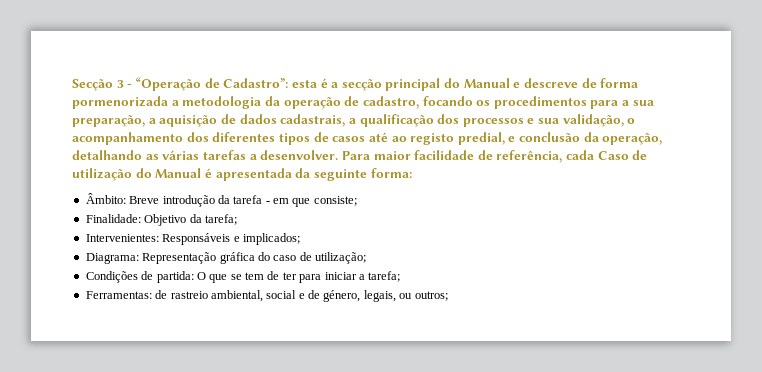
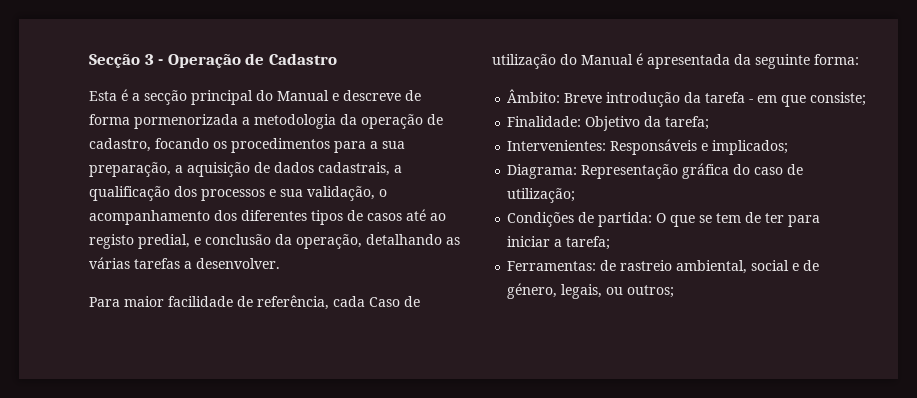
- Secção 3 - “Operação de Cadastro”: esta é a secção principal do Manual e descreve de forma pormenorizada a metodologia da operação de cadastro, focando os procedimentos para a sua preparação, a aquisição de dados cadastrais, a qualificação dos processos e sua validação, o acompanhamento dos diferentes tipos de casos até ao registo predial, e conclusão da operação, detalhando as várias tarefas a desenvolver. Para maior facilidade de referência, cada Caso de utilização do Manual é apresentada da seguinte forma:
+ Secção 3 - Operação de Cadastro
+ Esta é a secção principal do Manual e descreve de forma pormenorizada a metodologia da operação de cadastro, focando os procedimentos para a sua preparação, a aquisição de dados cadastrais, a qualificação dos processos e sua validação, o acompanhamento dos diferentes tipos de casos até ao registo predial, e conclusão da operação, detalhando as várias tarefas a desenvolver.
+ Para maior facilidade de referência, cada Caso de utilização do Manual é apresentada da seguinte forma:

